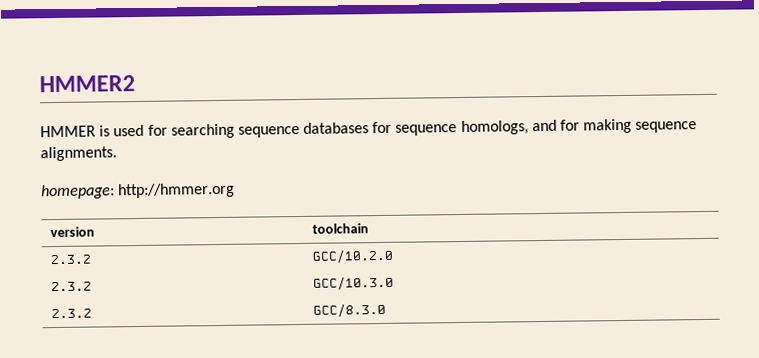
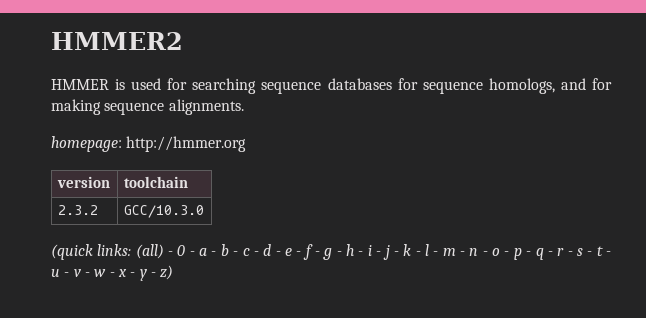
- 2.3.2 | GCC/10.2.0
- 2.3.2 | GCC/8.3.0
+ (quick links: (all) - 0 - a - b - c - d - e - f - g - h - i - j - k - l - m - n - o - p - q - r - s - t - u - v - w - x - y - z)

